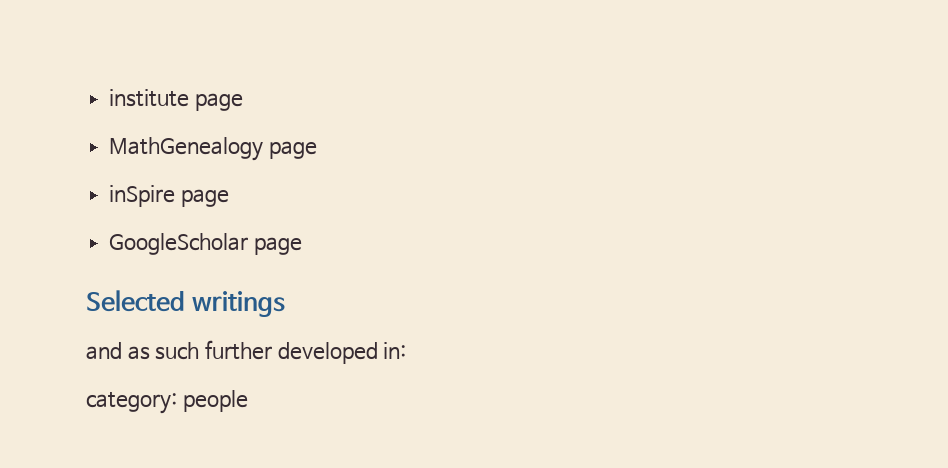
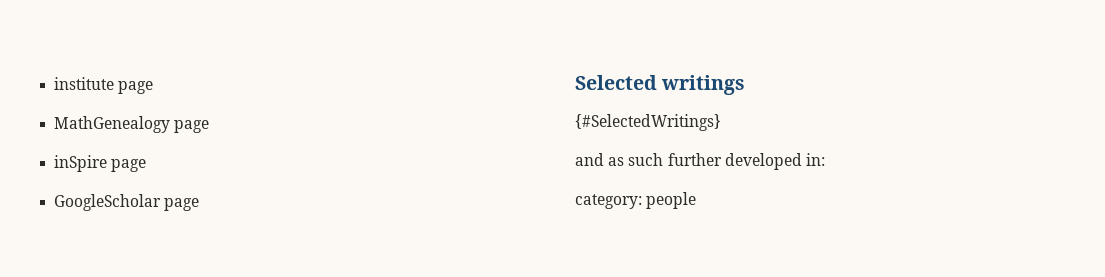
+ {#SelectedWritings}

